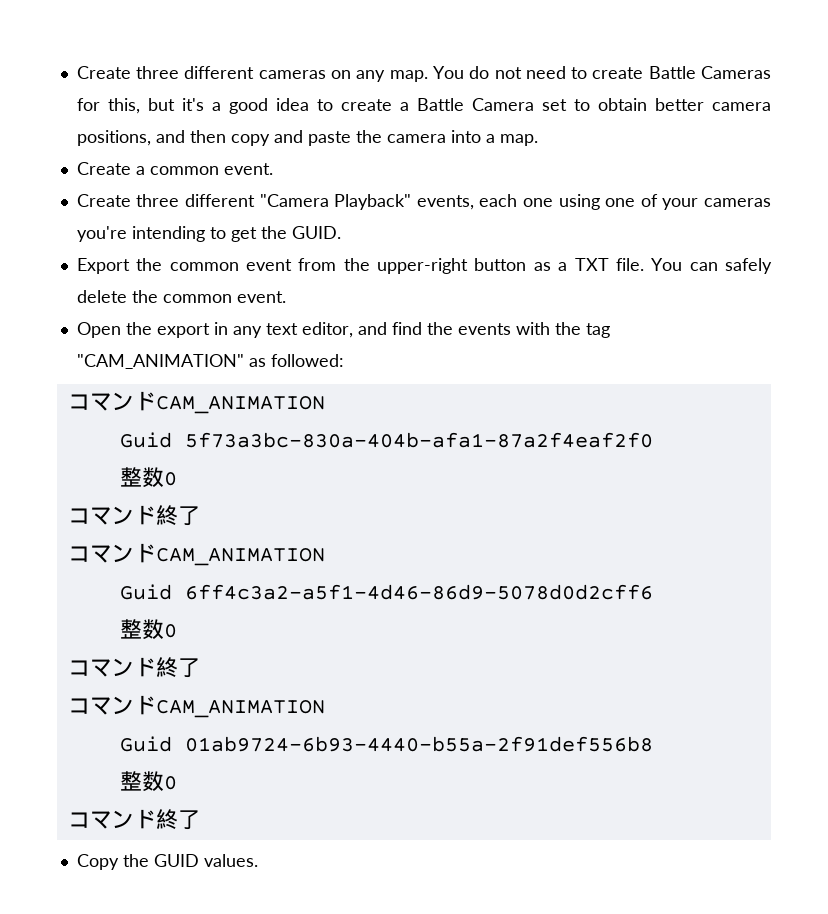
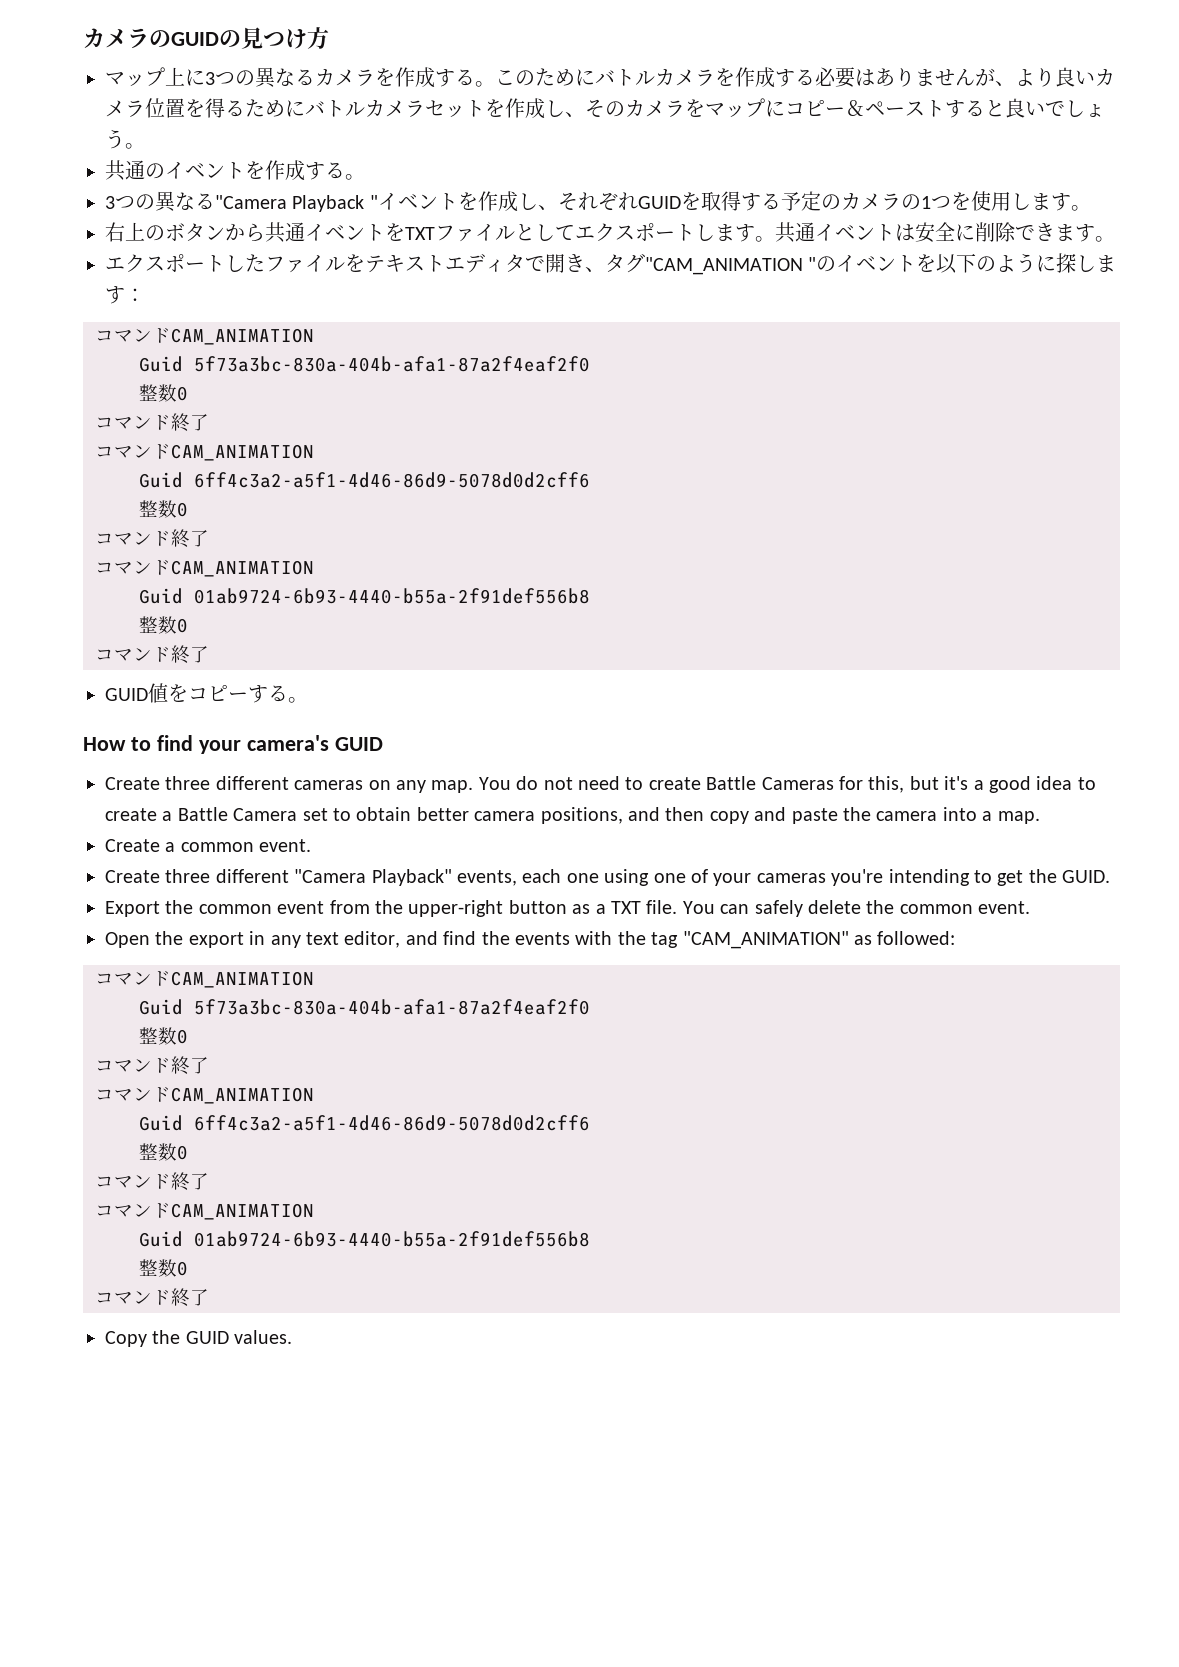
+ カメラのGUIDの見つけ方
+ マップ上に3つの異なるカメラを作成する。このためにバトルカメラを作成する必要はありませんが、より良いカメラ位置を得るためにバトルカメラセットを作成し、そのカメラをマップにコピー＆ペーストすると良いでしょう。
+ 共通のイベントを作成する。
+ 3つの異なる"Camera Playback "イベントを作成し、それぞれGUIDを取得する予定のカメラの1つを使用します。
+ 右上のボタンから共通イベントをTXTファイルとしてエクスポートします。共通イベントは安全に削除できます。
+ エクスポートしたファイルをテキストエディタで開き、タグ"CAM_ANIMATION "のイベントを以下のように探します：
+ コマンドCAM_ANIMATION
+ Guid 5f73a3bc-830a-404b-afa1-87a2f4eaf2f0
+ 整数0
+ コマンド終了
+ コマンドCAM_ANIMATION
+ Guid 6ff4c3a2-a5f1-4d46-86d9-5078d0d2cff6
+ 整数0
+ コマンド終了
+ コマンドCAM_ANIMATION
+ Guid 01ab9724-6b93-4440-b55a-2f91def556b8
+ 整数0
+ コマンド終了
+ GUID値をコピーする。
+ How to find your camera's GUID

